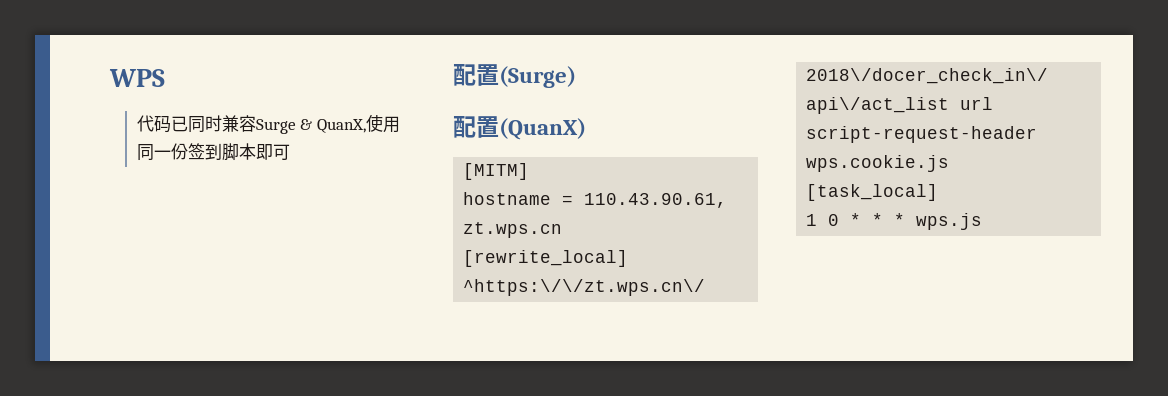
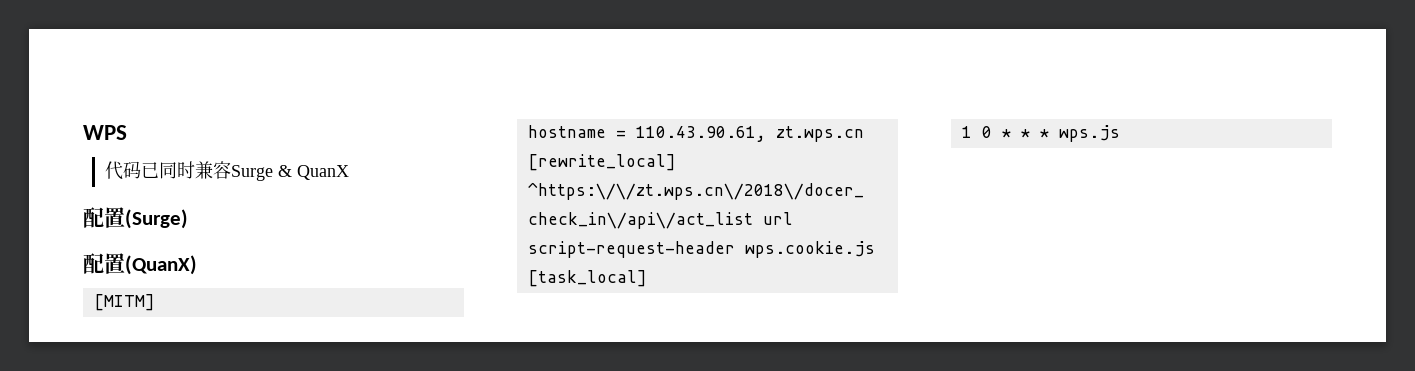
- 代码已同时兼容Surge & QuanX,使用同一份签到脚本即可
+ 代码已同时兼容Surge & QuanX

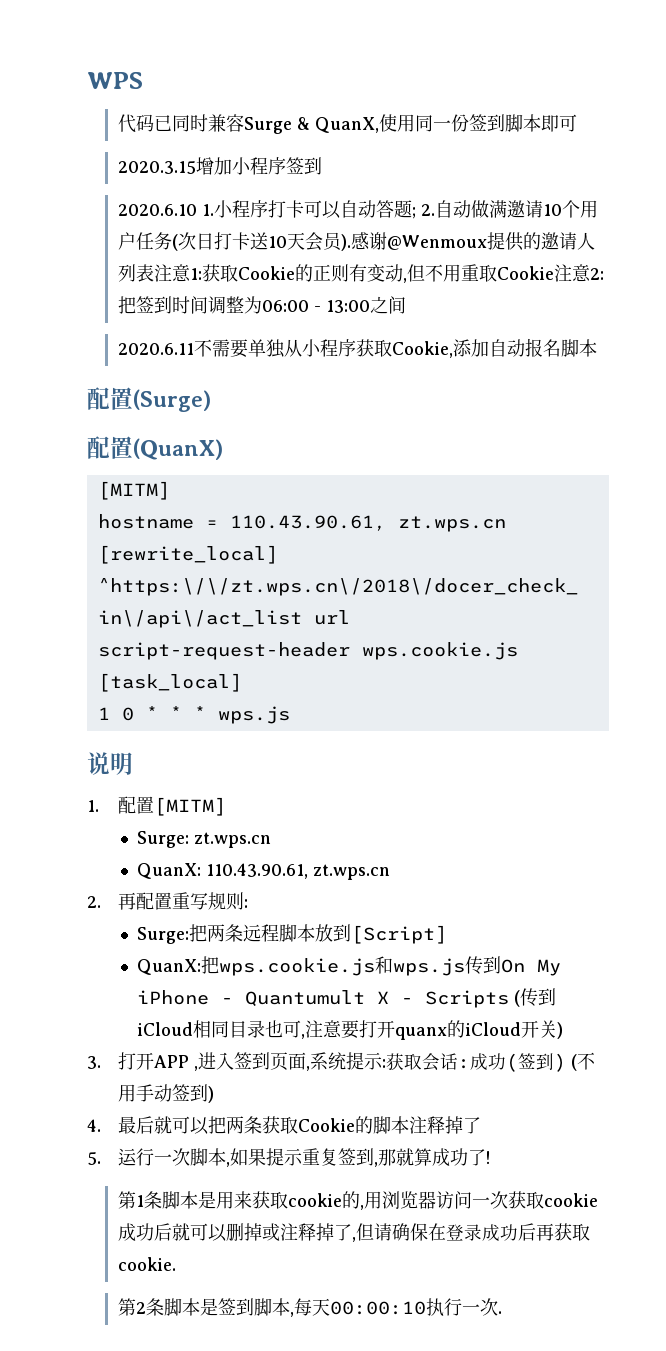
- 代码已同时兼容Surge & QuanX
+ 代码已同时兼容Surge & QuanX,使用同一份签到脚本即可
+ 2020.3.15增加小程序签到
+ 2020.6.10 1.小程序打卡可以自动答题; 2.自动做满邀请10个用户任务(次日打卡送10天会员).感谢@Wenmoux提供的邀请人列表注意1:获取Cookie的正则有变动,但不用重取Cookie注意2:把签到时间调整为06:00 - 13:00之间
+ 2020.6.11不需要单独从小程序获取Cookie,添加自动报名脚本
+ 说明
+ 1.配置[MITM]
+ Surge: zt.wps.cn
+ QuanX: 110.43.90.61, zt.wps.cn
+ 2.再配置重写规则:
+ Surge:把两条远程脚本放到[Script]
+ QuanX:把wps.cookie.js和wps.js传到On My iPhone - Quantumult X - Scripts (传到iCloud相同目录也可,注意要打开quanx的iCloud开关)
+ 3.打开APP ,进入签到页面,系统提示:获取会话:成功(签到) (不用手动签到)
+ 4.最后就可以把两条获取Cookie的脚本注释掉了
+ 5.运行一次脚本,如果提示重复签到,那就算成功了!
+ 第1条脚本是用来获取cookie的,用浏览器访问一次获取cookie成功后就可以删掉或注释掉了,但请确保在登录成功后再获取cookie.
+ 第2条脚本是签到脚本,每天00:00:10执行一次.

